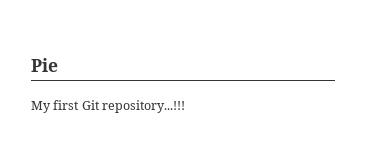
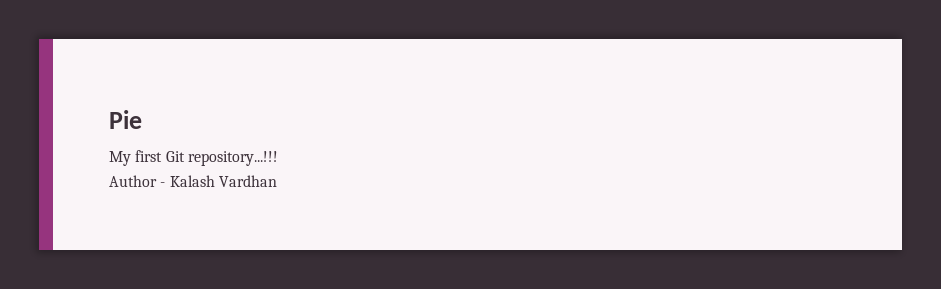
+ Author - Kalash Vardhan

